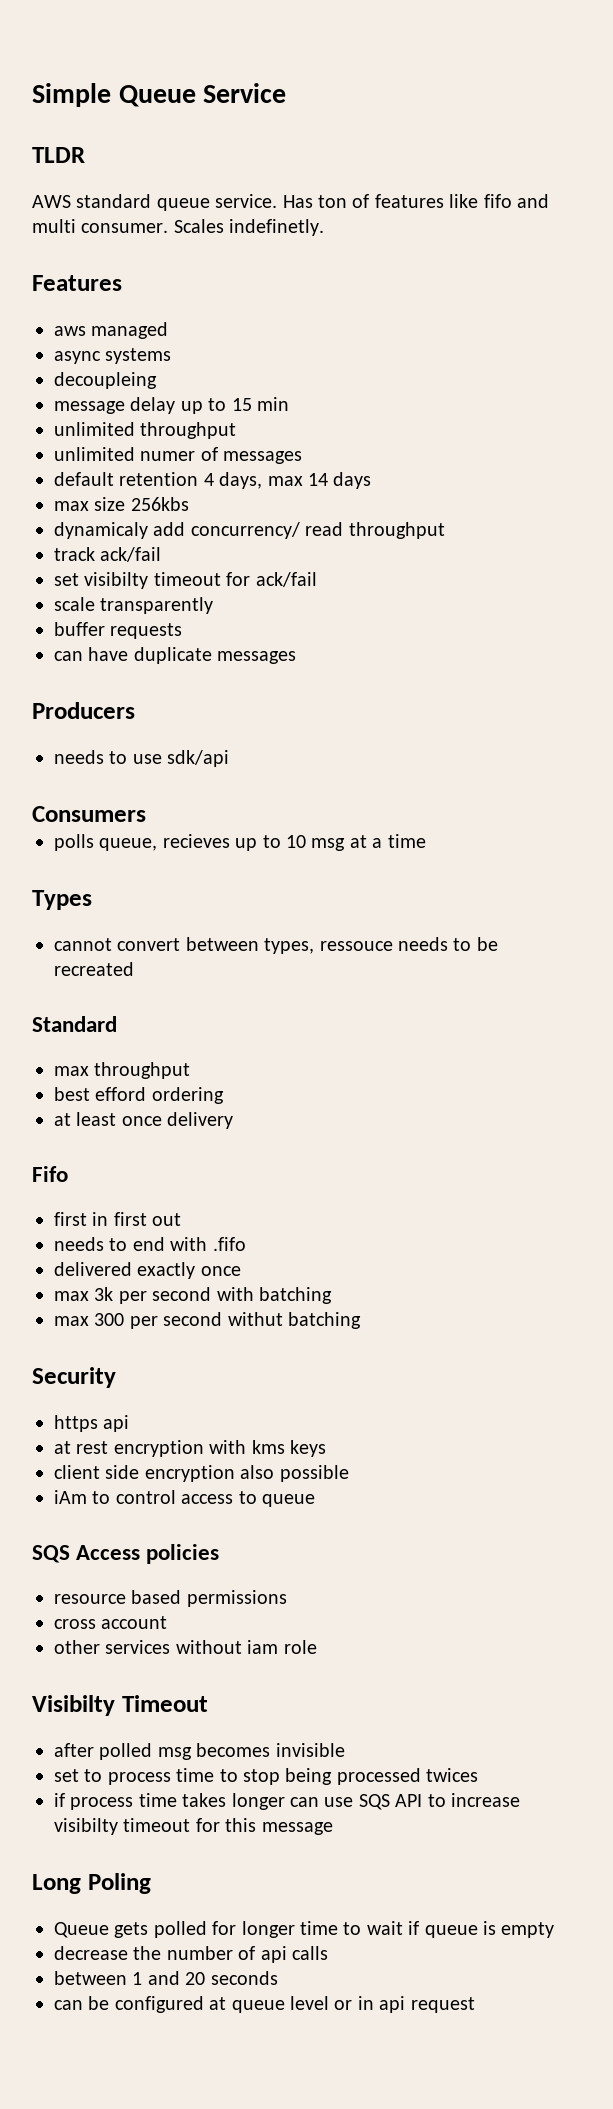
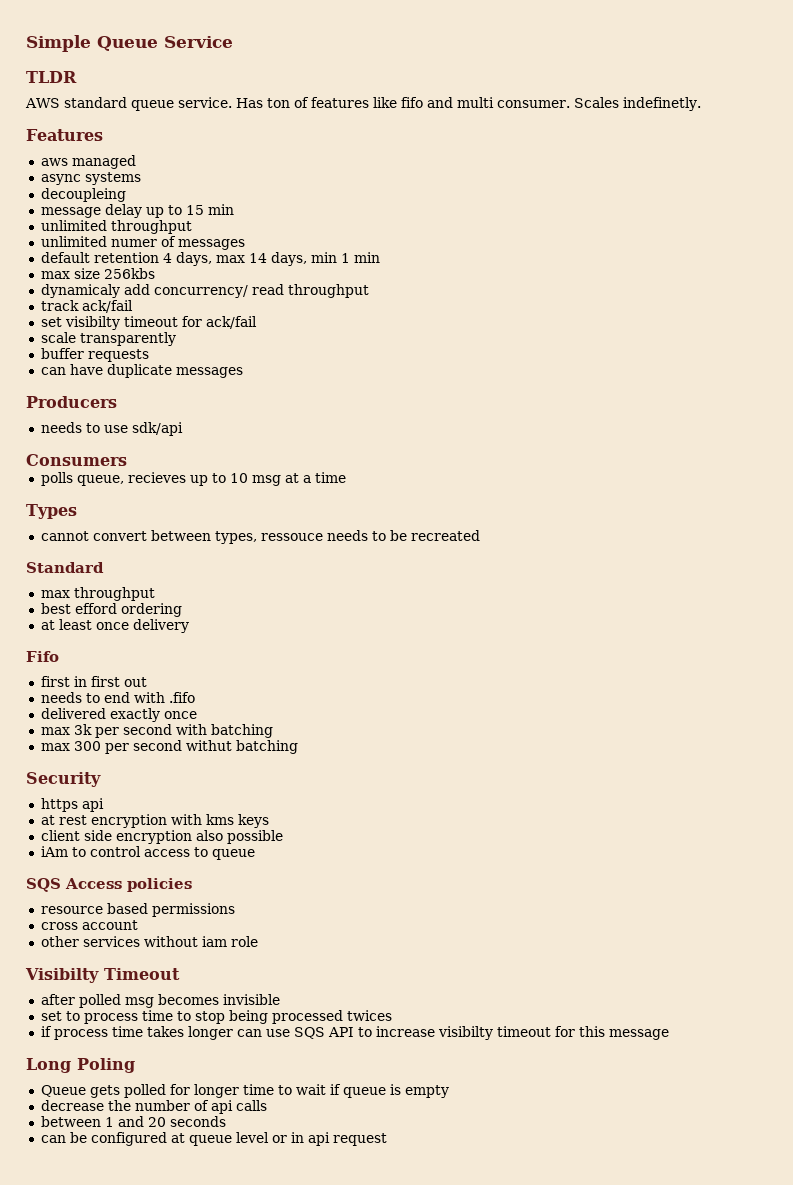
- default retention 4 days, max 14 days
+ default retention 4 days, max 14 days, min 1 min

